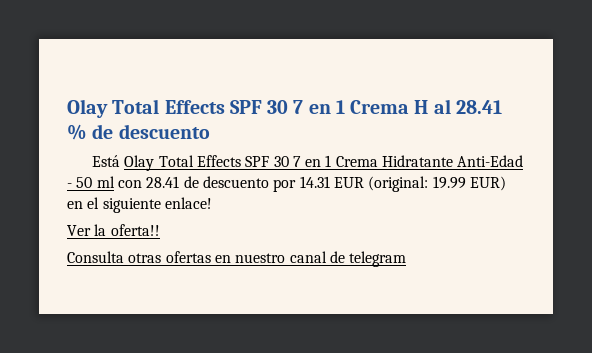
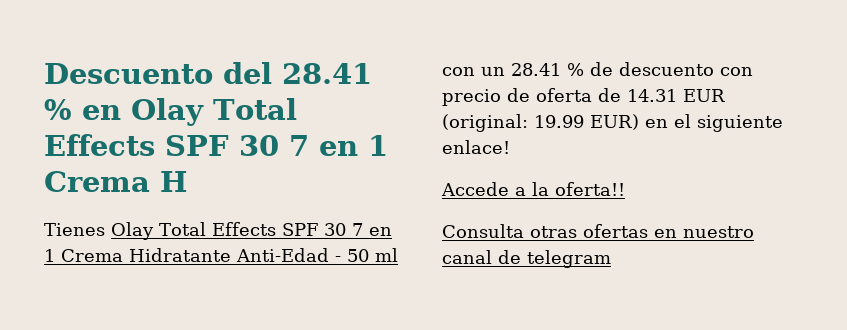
- Olay Total Effects SPF 30 7 en 1 Crema H al 28.41 % de descuento
- Está Olay Total Effects SPF 30 7 en 1 Crema Hidratante Anti-Edad - 50 ml con 28.41 de descuento por 14.31 EUR (original: 19.99 EUR) en el siguiente enlace!
+ Descuento del 28.41 % en Olay Total Effects SPF 30 7 en 1 Crema H
+ Tienes Olay Total Effects SPF 30 7 en 1 Crema Hidratante Anti-Edad - 50 ml con un 28.41 % de descuento con precio de oferta de 14.31 EUR (original: 19.99 EUR) en el siguiente enlace!
- Ver la oferta!!
+ Accede a la oferta!!

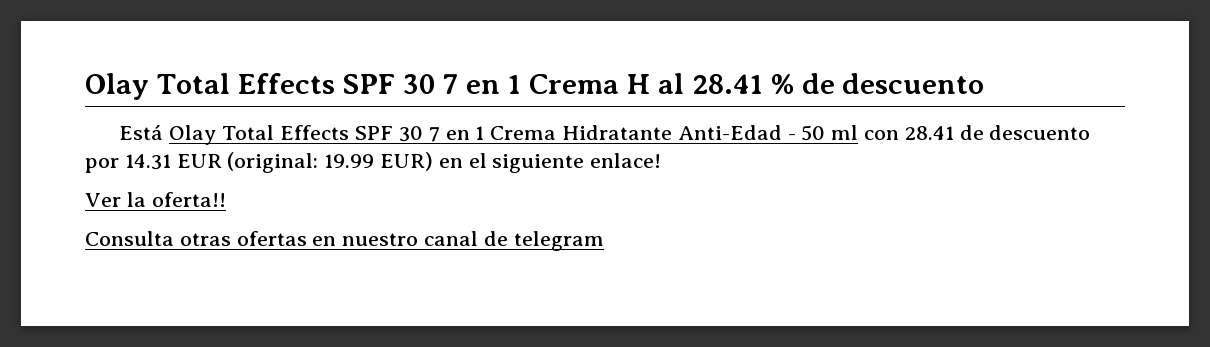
- Descuento del 28.41 % en Olay Total Effects SPF 30 7 en 1 Crema H
- Tienes Olay Total Effects SPF 30 7 en 1 Crema Hidratante Anti-Edad - 50 ml con un 28.41 % de descuento con precio de oferta de 14.31 EUR (original: 19.99 EUR) en el siguiente enlace!
+ Olay Total Effects SPF 30 7 en 1 Crema H al 28.41 % de descuento
+ Está Olay Total Effects SPF 30 7 en 1 Crema Hidratante Anti-Edad - 50 ml con 28.41 de descuento por 14.31 EUR (original: 19.99 EUR) en el siguiente enlace!
- Accede a la oferta!!
+ Ver la oferta!!

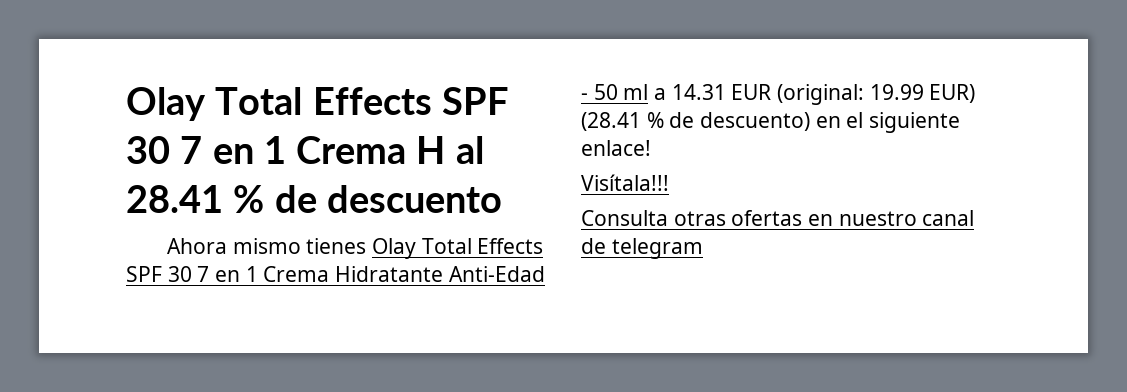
- Está Olay Total Effects SPF 30 7 en 1 Crema Hidratante Anti-Edad - 50 ml con 28.41 de descuento por 14.31 EUR (original: 19.99 EUR) en el siguiente enlace!
+ Ahora mismo tienes Olay Total Effects SPF 30 7 en 1 Crema Hidratante Anti-Edad - 50 ml a 14.31 EUR (original: 19.99 EUR) (28.41 % de descuento) en el siguiente enlace!
- Ver la oferta!!
+ Visítala!!!

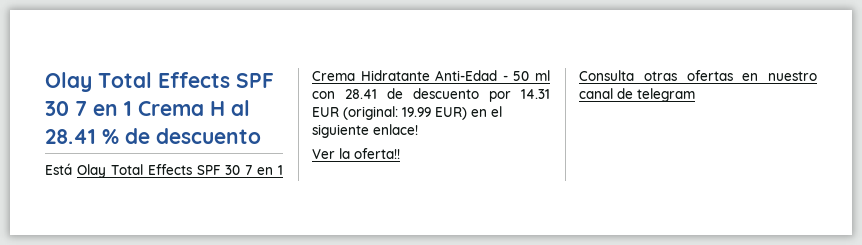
- Ahora mismo tienes Olay Total Effects SPF 30 7 en 1 Crema Hidratante Anti-Edad - 50 ml a 14.31 EUR (original: 19.99 EUR) (28.41 % de descuento) en el siguiente enlace!
+ Está Olay Total Effects SPF 30 7 en 1 Crema Hidratante Anti-Edad - 50 ml con 28.41 de descuento por 14.31 EUR (original: 19.99 EUR) en el siguiente enlace!
- Visítala!!!
+ Ver la oferta!!

